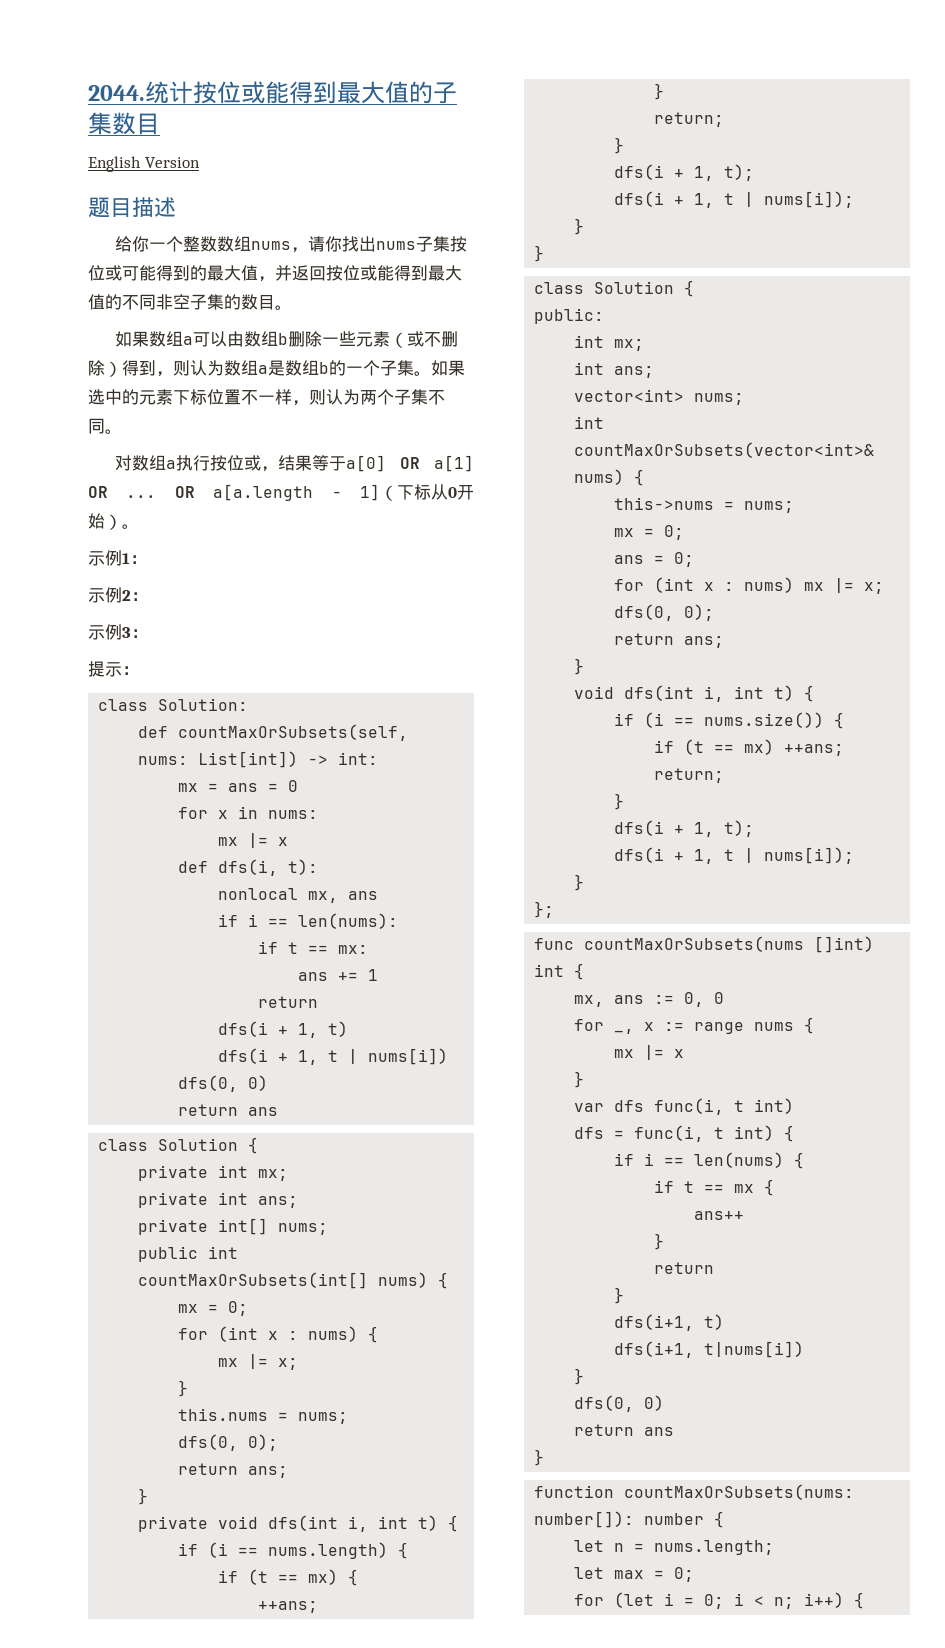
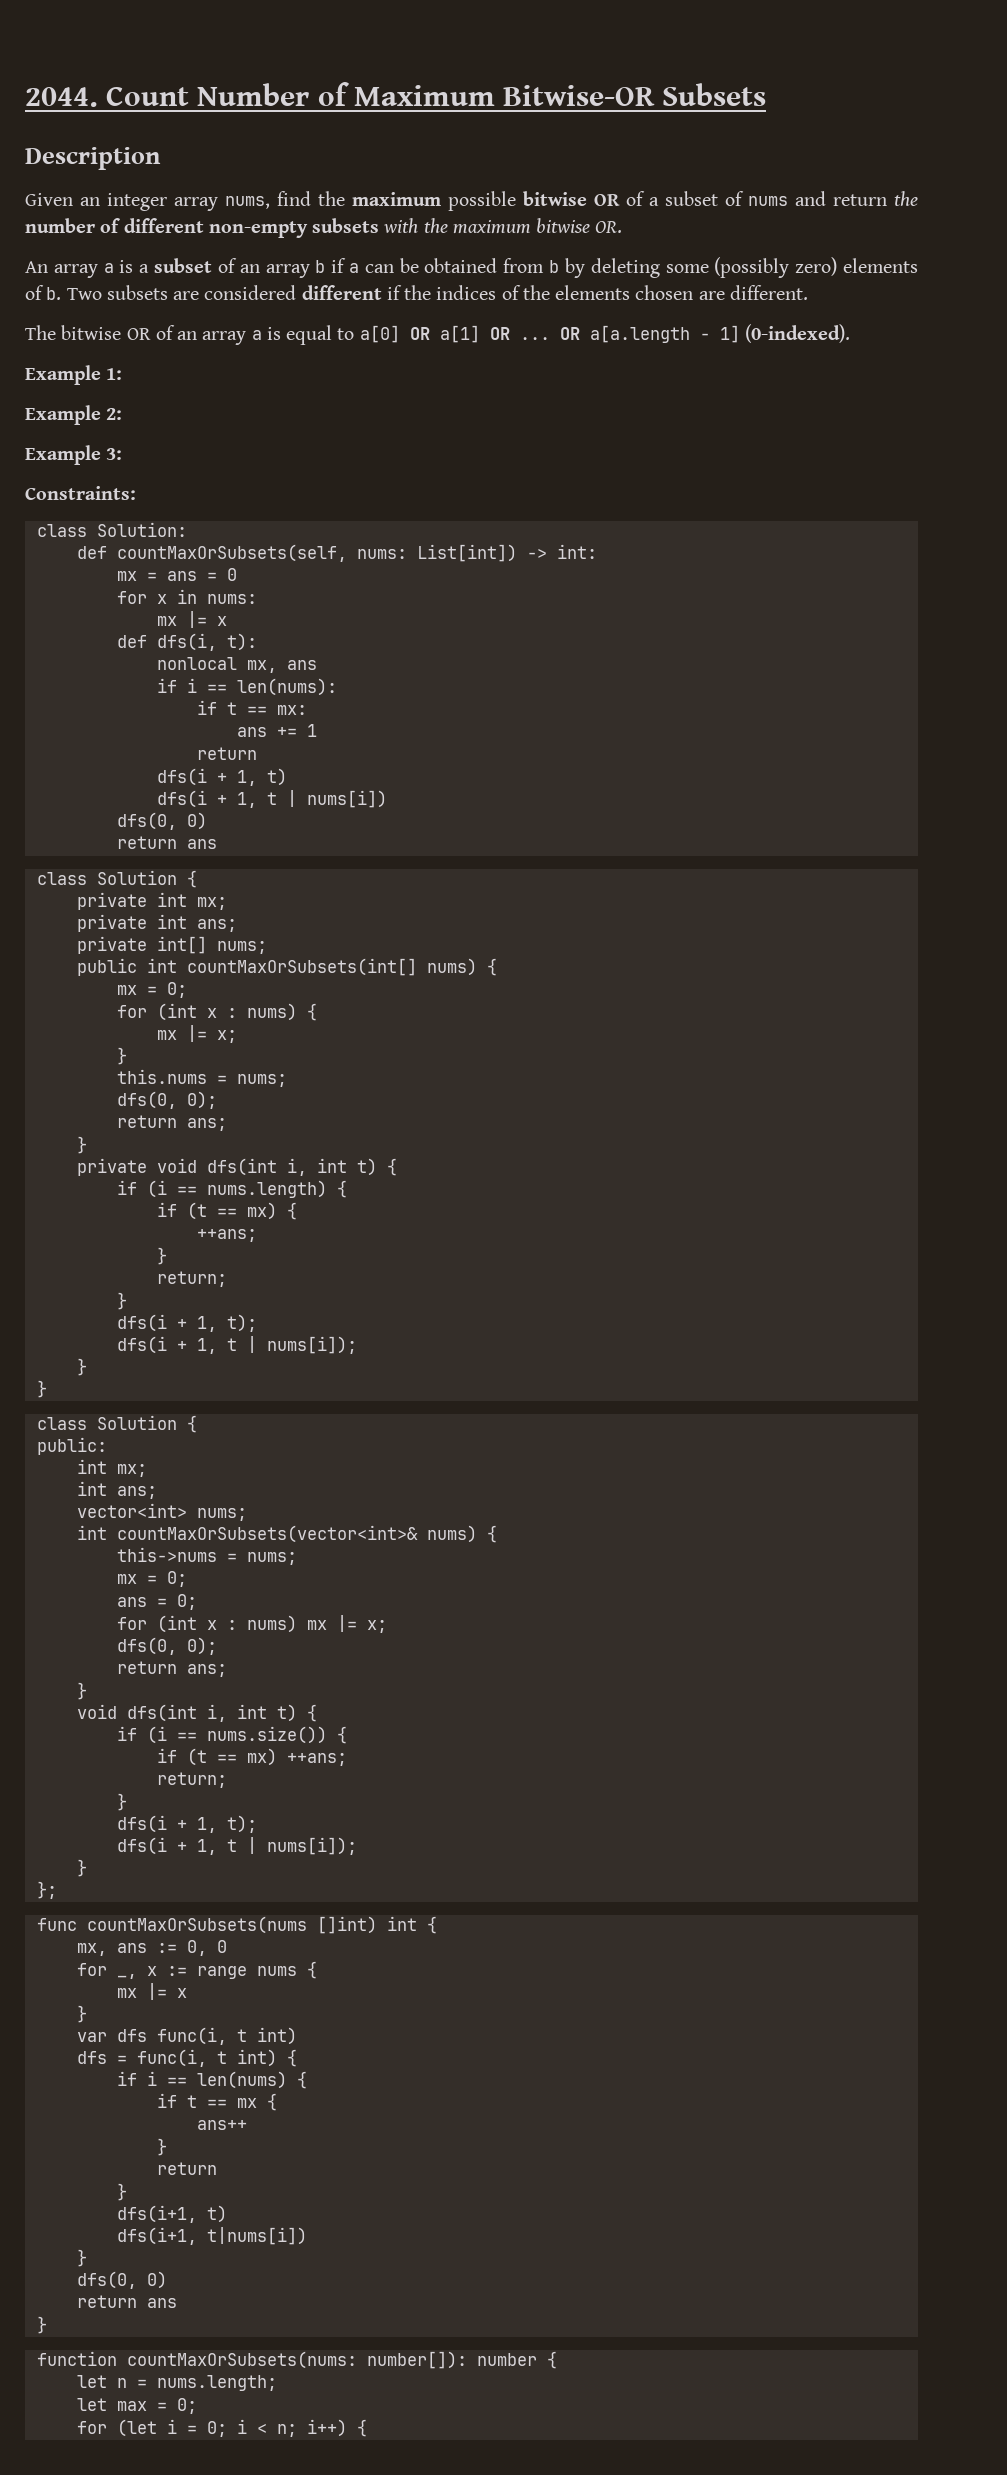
- 统计按位或能得到最大值的子集数目
- English Version
- 题目描述
- 给你一个整数数组nums，请你找出nums子集按位或可能得到的最大值，并返回按位或能得到最大值的不同非空子集的数目。
- 如果数组a可以由数组b删除一些元素（或不删除）得到，则认为数组a是数组b的一个子集。如果选中的元素下标位置不一样，则认为两个子集不同。
- 对数组a执行按位或，结果等于a[0] OR a[1] OR ...
+ Count Number of Maximum Bitwise-OR Subsets
+ Description
+ Given an integer array nums, find the maximum possible bitwise OR of a subset of nums and return the number of different non-empty subsets with the maximum bitwise OR.
+ An array a is a subset of an array b if a can be obtained from b by deleting some (possibly zero) elements of b. Two subsets are considered different if the indices of the elements chosen are different.
+ The bitwise OR of an array a is equal to a[0] OR a[1] OR ...
- OR a[a.length - 1]（下标从0开始）。
- 示例1：
- 示例2：
- 示例3：
- 提示：
+ OR a[a.length - 1] (0-indexed).
+ Example 1:
+ Example 2:
+ Example 3:
+ Constraints:

